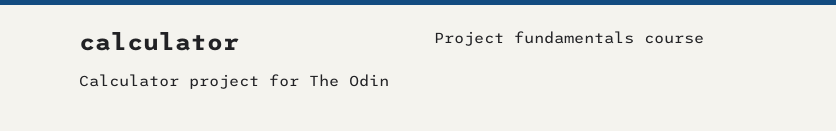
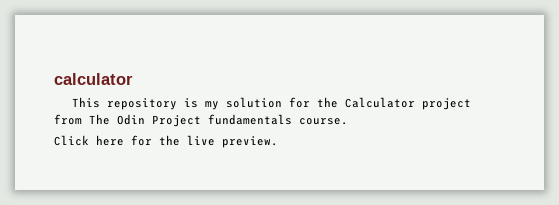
- Calculator project for The Odin Project fundamentals course
+ This repository is my solution for the Calculator project from The Odin Project fundamentals course.
+ Click here for the live preview.

